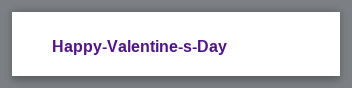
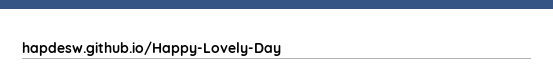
- Happy-Valentine-s-Day
+ hapdesw.github.io/Happy-Lovely-Day

